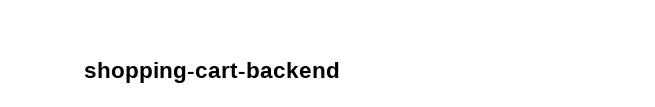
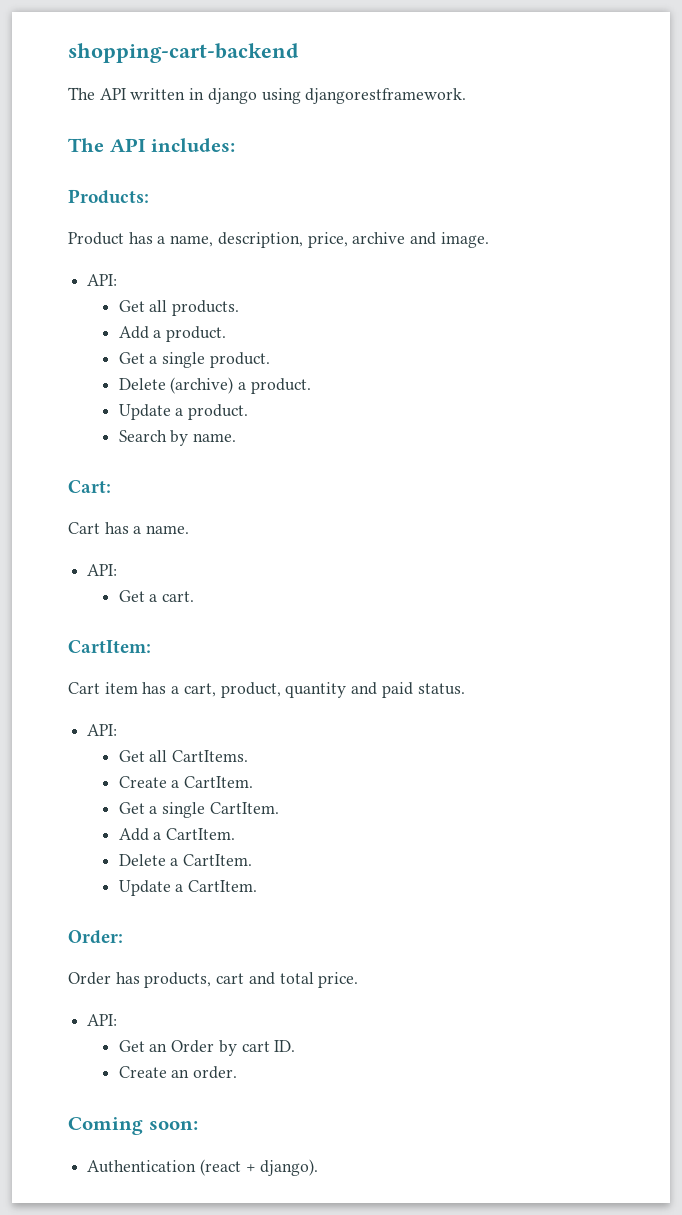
+ The API written in django using djangorestframework.
+ The API includes:
+ Products:
+ Product has a name, description, price, archive and image.
+ API:
+ Get all products.
+ Add a product.
+ Get a single product.
+ Delete (archive) a product.
+ Update a product.
+ Search by name.
+ Cart:
+ Cart has a name.
+ API:
+ Get a cart.
+ CartItem:
+ Cart item has a cart, product, quantity and paid status.
+ API:
+ Get all CartItems.
+ Create a CartItem.
+ Get a single CartItem.
+ Add a CartItem.
+ Delete a CartItem.
+ Update a CartItem.
+ Order:
+ Order has products, cart and total price.
+ API:
+ Get an Order by cart ID.
+ Create an order.
+ Coming soon:
+ Authentication (react + django).

